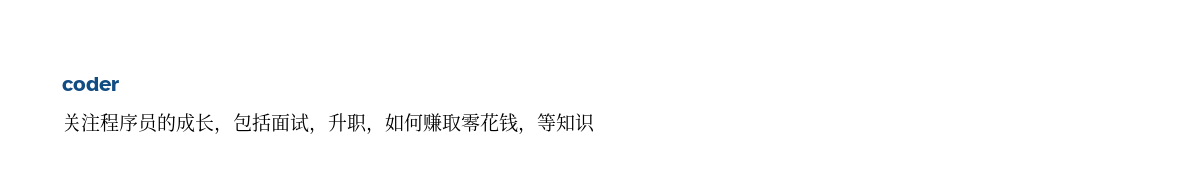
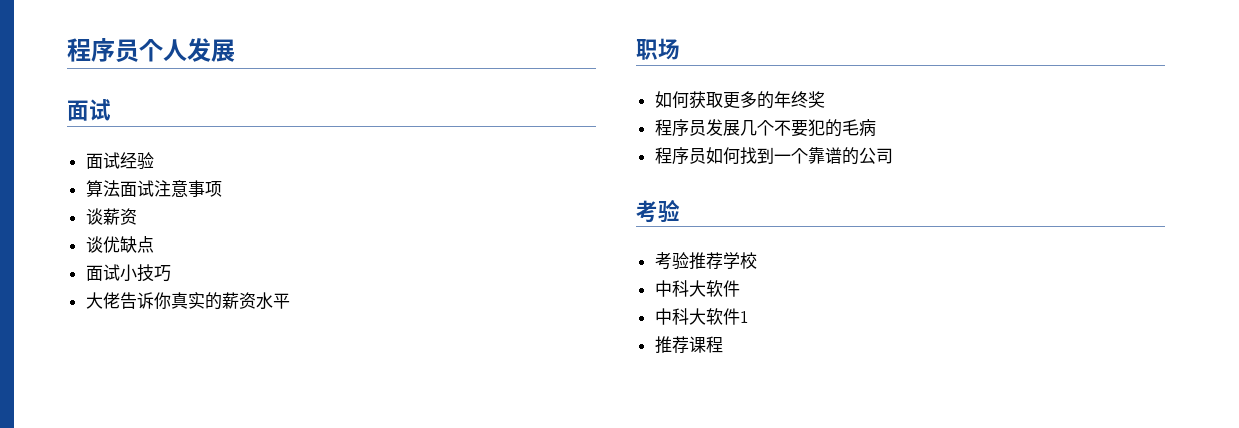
- coder
- 关注程序员的成长，包括面试，升职，如何赚取零花钱，等知识
+ 程序员个人发展
+ 面试
+ 面试经验
+ 算法面试注意事项
+ 谈薪资
+ 谈优缺点
+ 面试小技巧
+ 大佬告诉你真实的薪资水平
+ 职场
+ 如何获取更多的年终奖
+ 程序员发展几个不要犯的毛病
+ 程序员如何找到一个靠谱的公司
+ 考验
+ 考验推荐学校
+ 中科大软件
+ 中科大软件1
+ 推荐课程

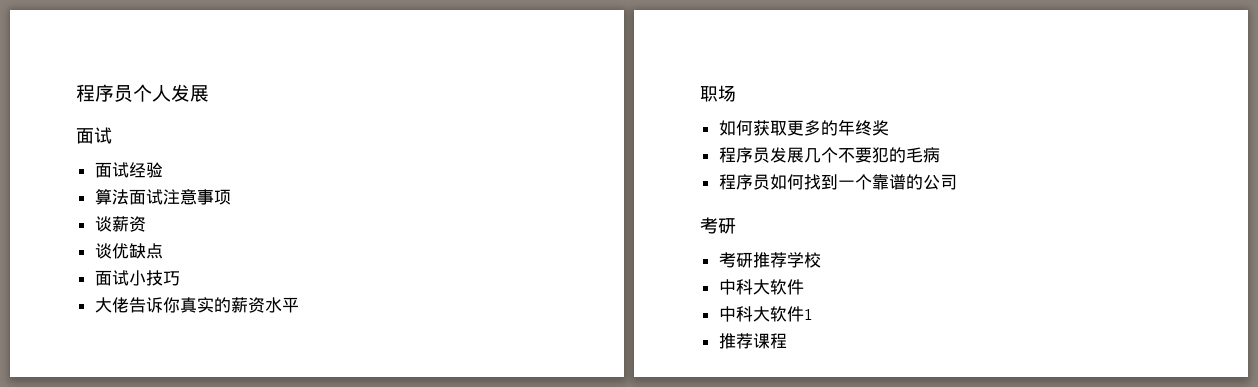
  程序员如何找到一个靠谱的公司
- 考验
- 考验推荐学校
+ 考研
+ 考研推荐学校

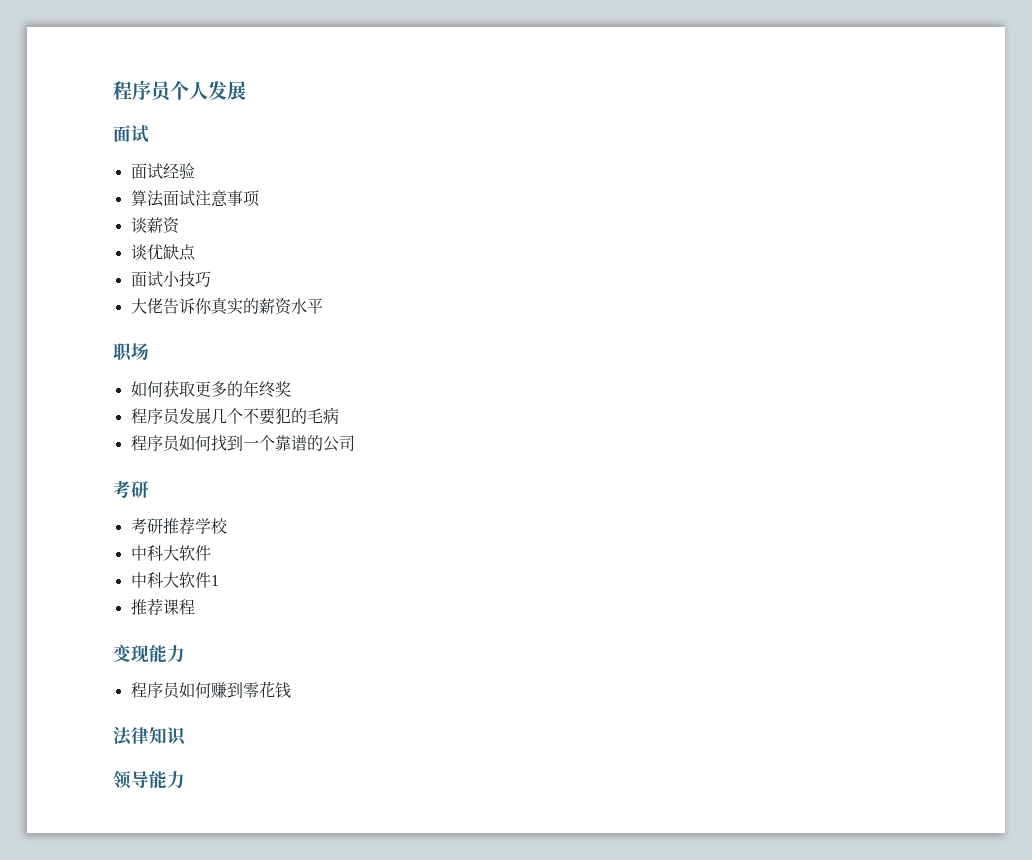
+ 变现能力
+ 程序员如何赚到零花钱
+ 法律知识
+ 领导能力

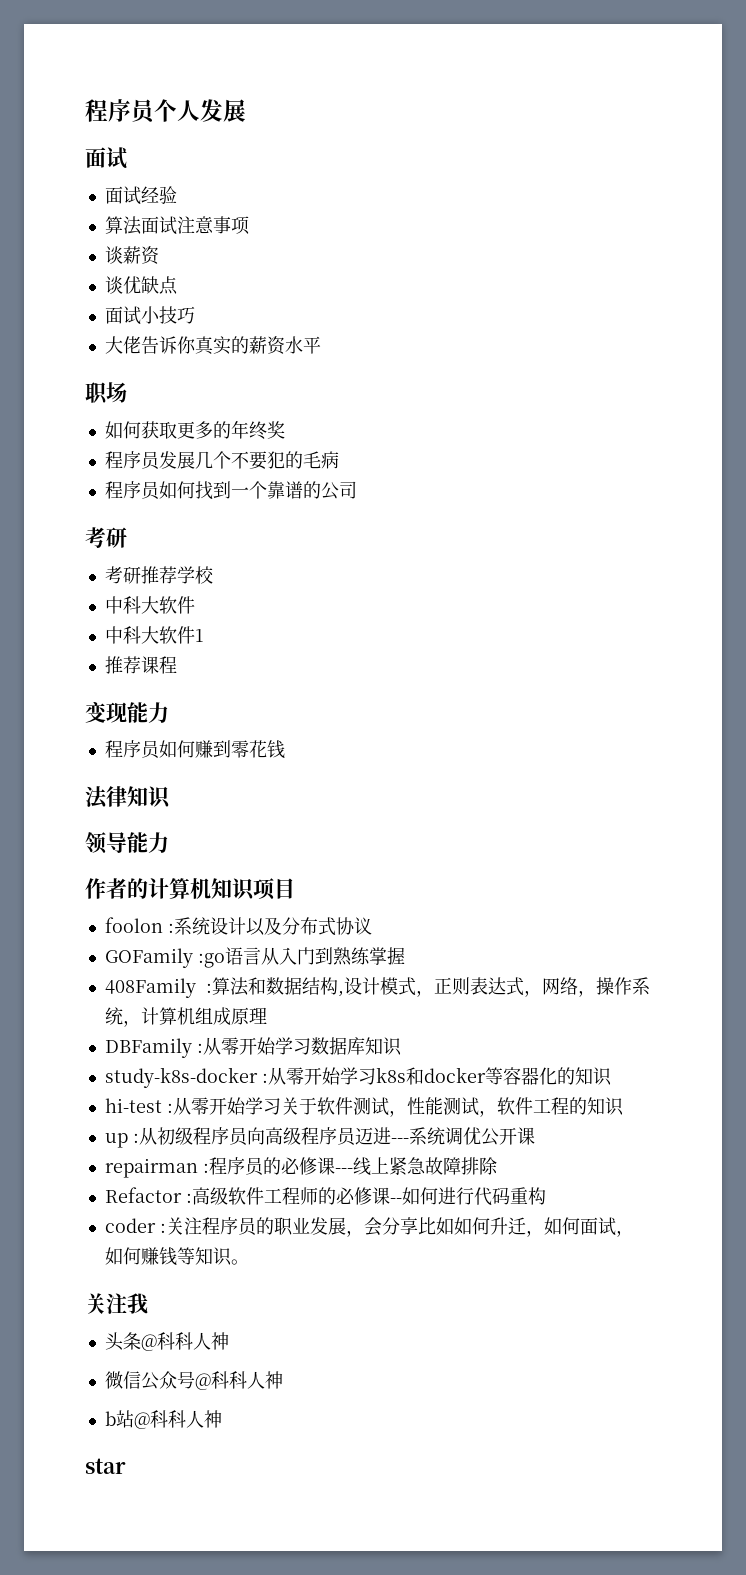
+ 作者的计算机知识项目
+ foolon :系统设计以及分布式协议
+ GOFamily :go语言从入门到熟练掌握
+ 408Family :算法和数据结构,设计模式，正则表达式，网络，操作系统，计算机组成原理
+ DBFamily :从零开始学习数据库知识
+ study-k8s-docker :从零开始学习k8s和docker等容器化的知识
+ hi-test :从零开始学习关于软件测试，性能测试，软件工程的知识
+ up :从初级程序员向高级程序员迈进---系统调优公开课
+ repairman :程序员的必修课---线上紧急故障排除
+ Refactor :高级软件工程师的必修课--如何进行代码重构
+ coder :关注程序员的职业发展，会分享比如如何升迁，如何面试，如何赚钱等知识。
+ 关注我
+ 头条@科科人神
+ 微信公众号@科科人神
+ b站@科科人神
+ star

